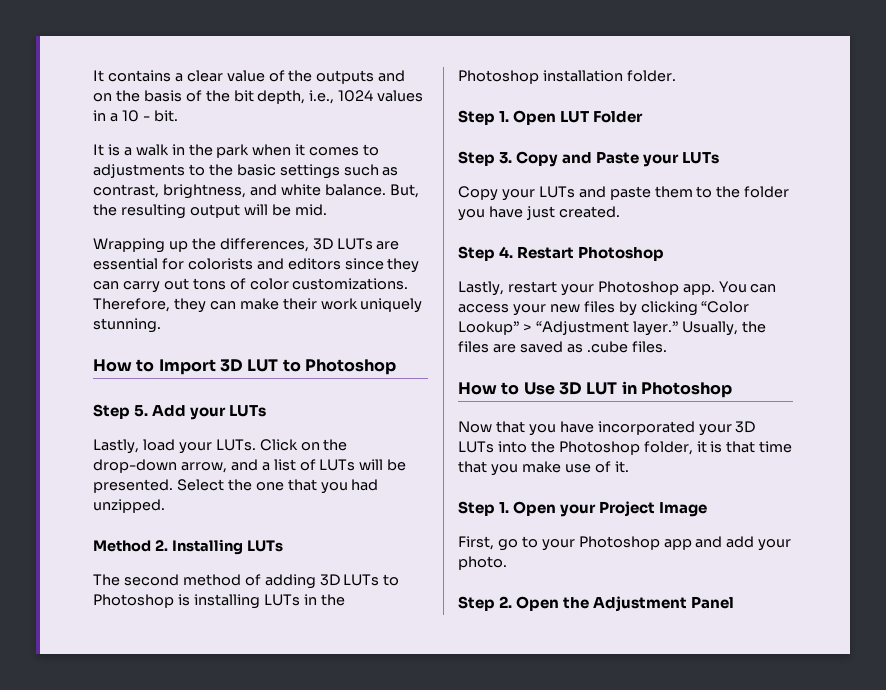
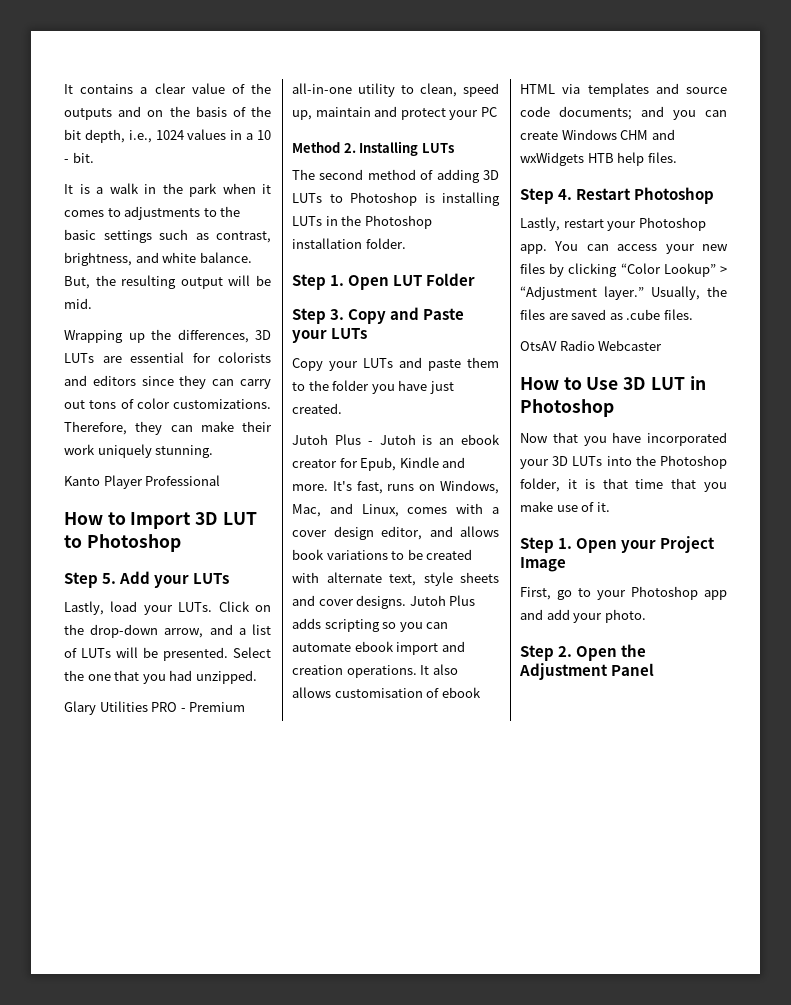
+ Kanto Player Professional
+ Glary Utilities PRO - Premium all-in-one utility to clean, speed up, maintain and protect your PC
+ Jutoh Plus - Jutoh is an ebook creator for Epub, Kindle and more. It's fast, runs on Windows, Mac, and Linux, comes with a cover design editor, and allows book variations to be created with alternate text, style sheets and cover designs. Jutoh Plus adds scripting so you can automate ebook import and creation operations. It also allows customisation of ebook HTML via templates and source code documents; and you can create Windows CHM and wxWidgets HTB help files.
+ OtsAV Radio Webcaster

